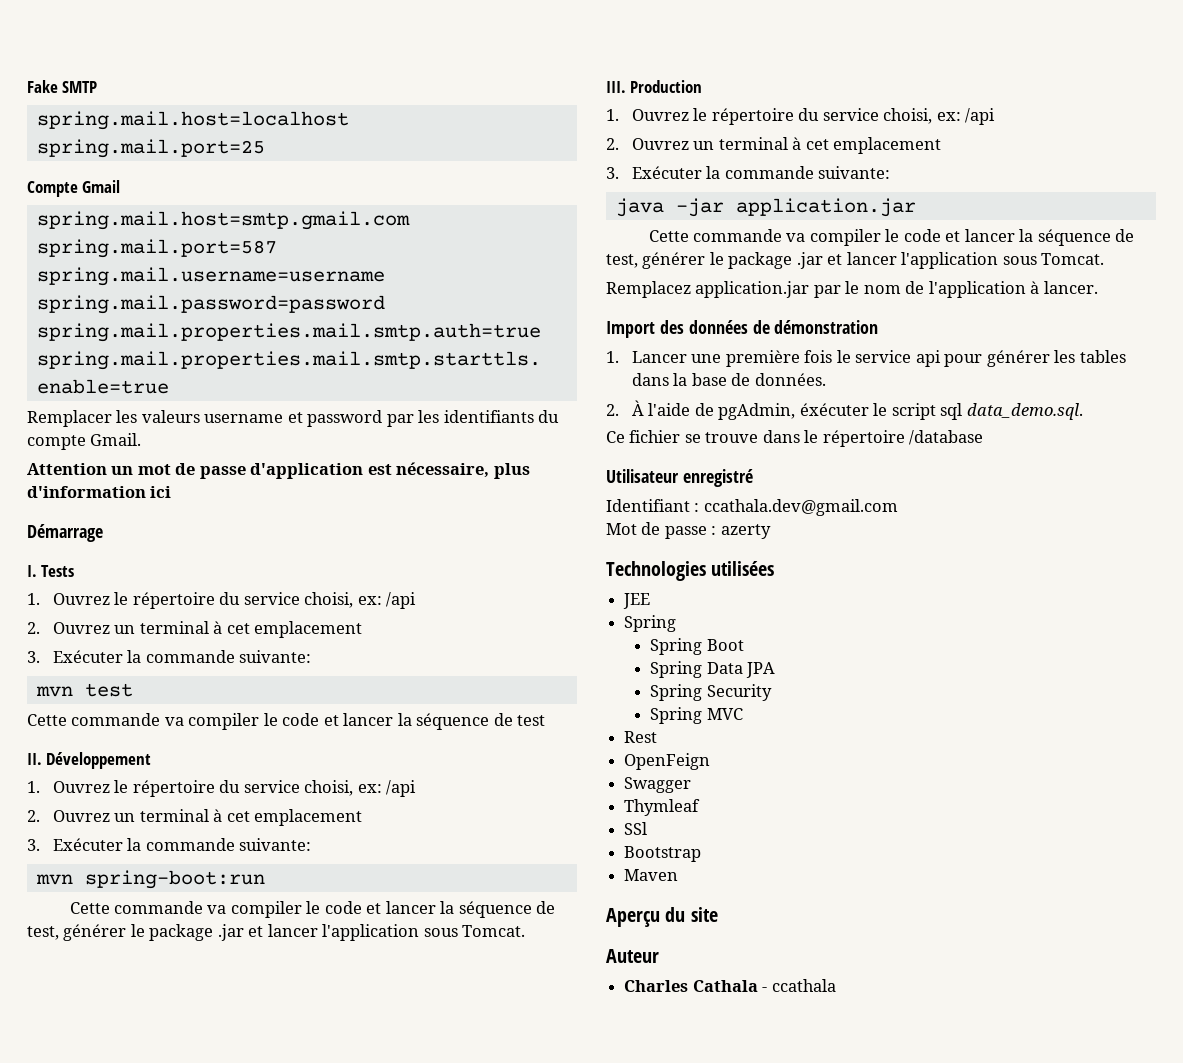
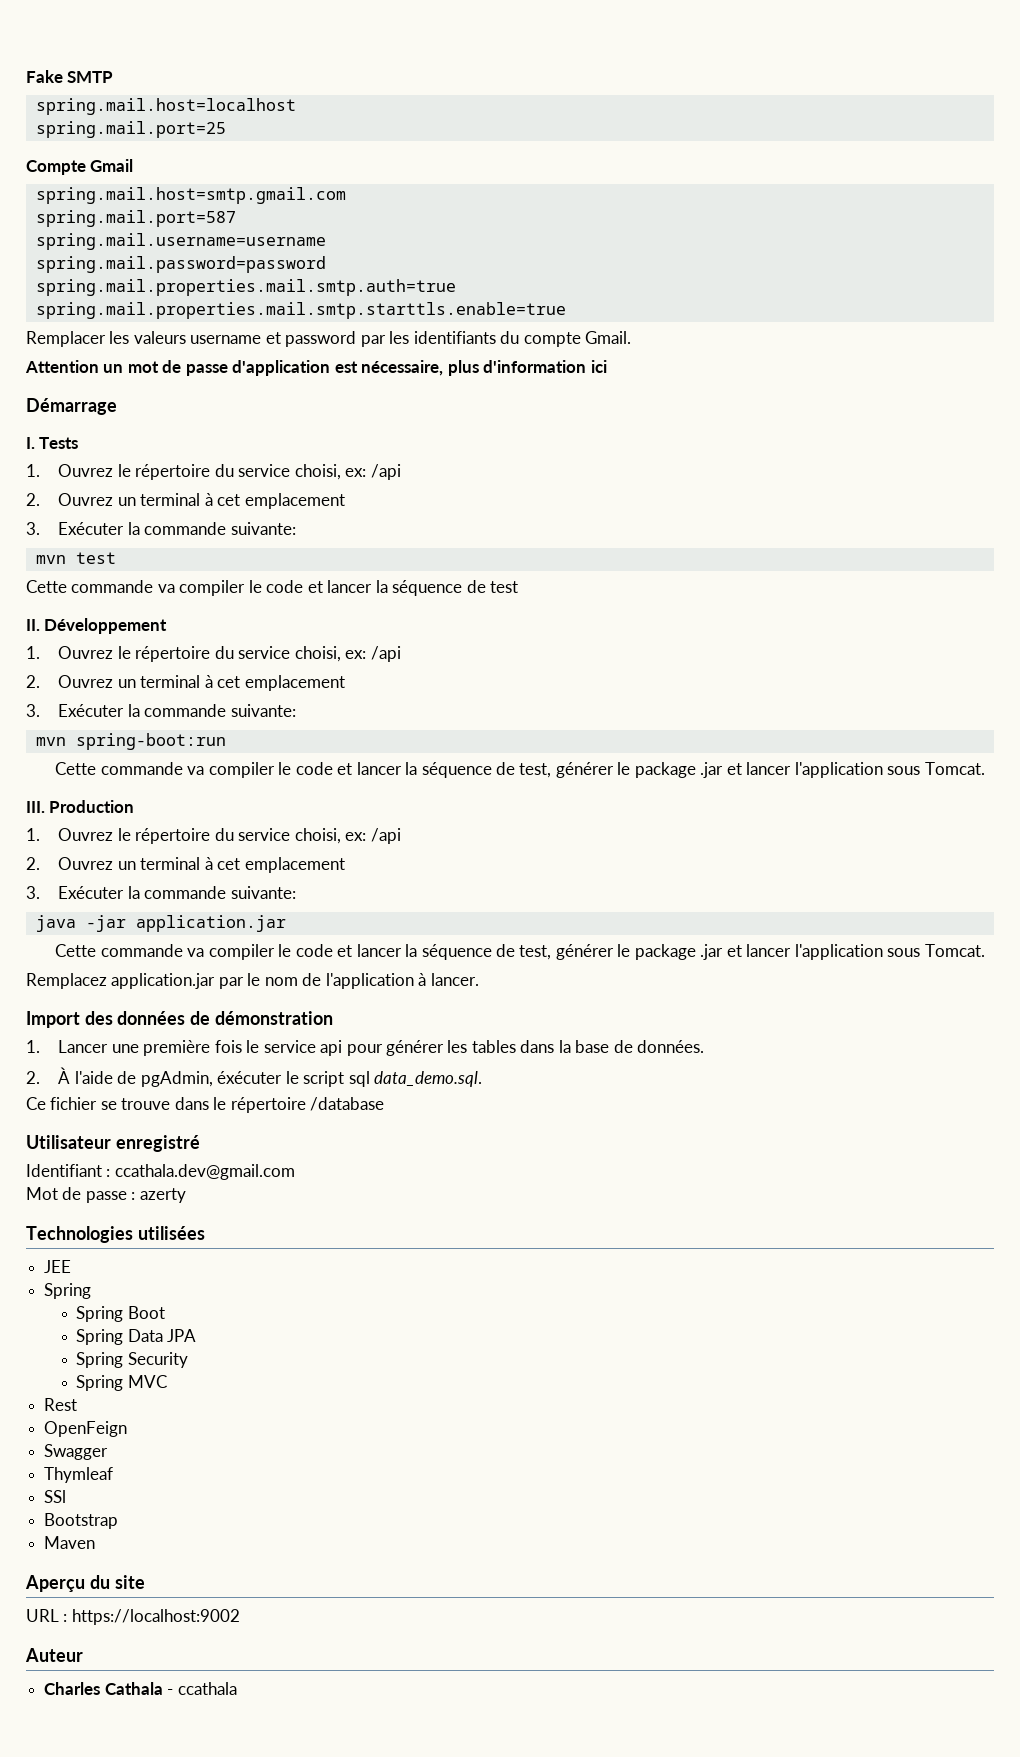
+ URL : https://localhost:9002

